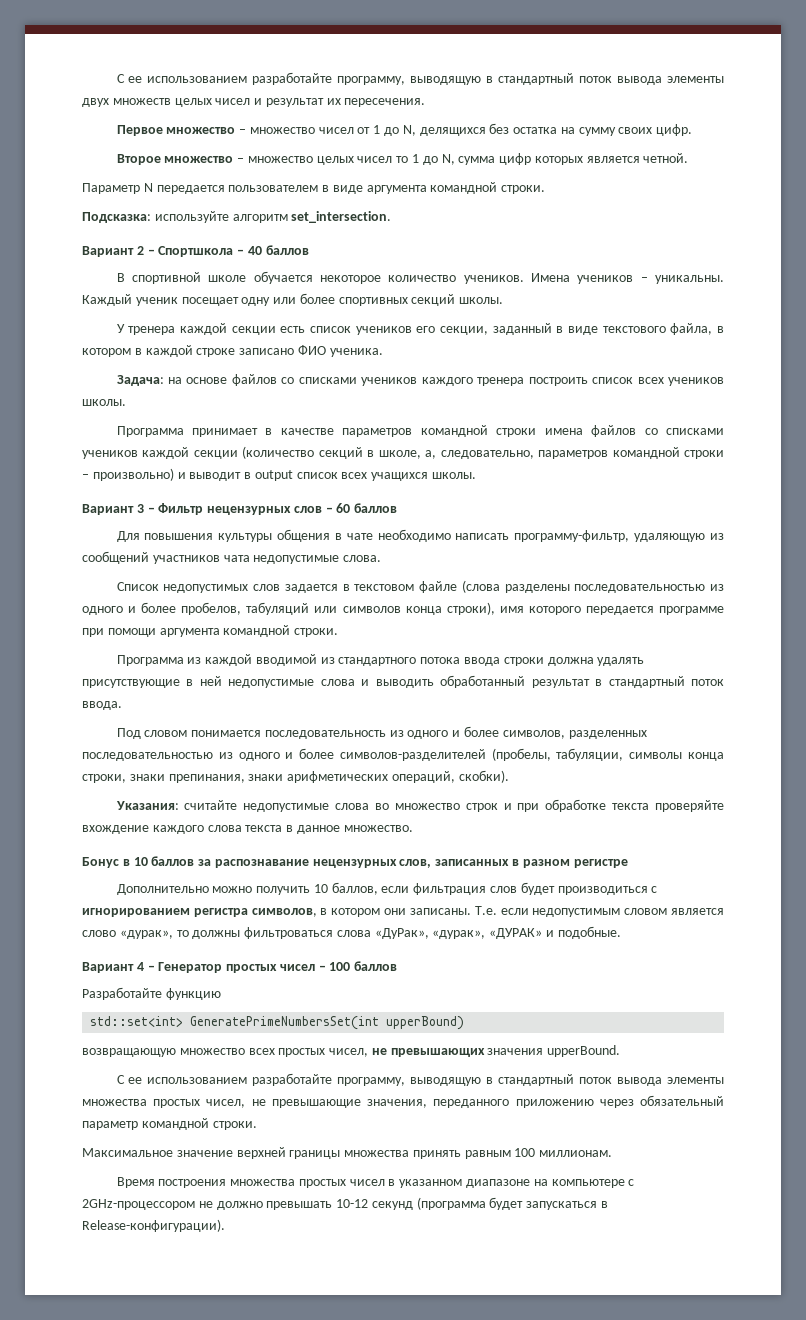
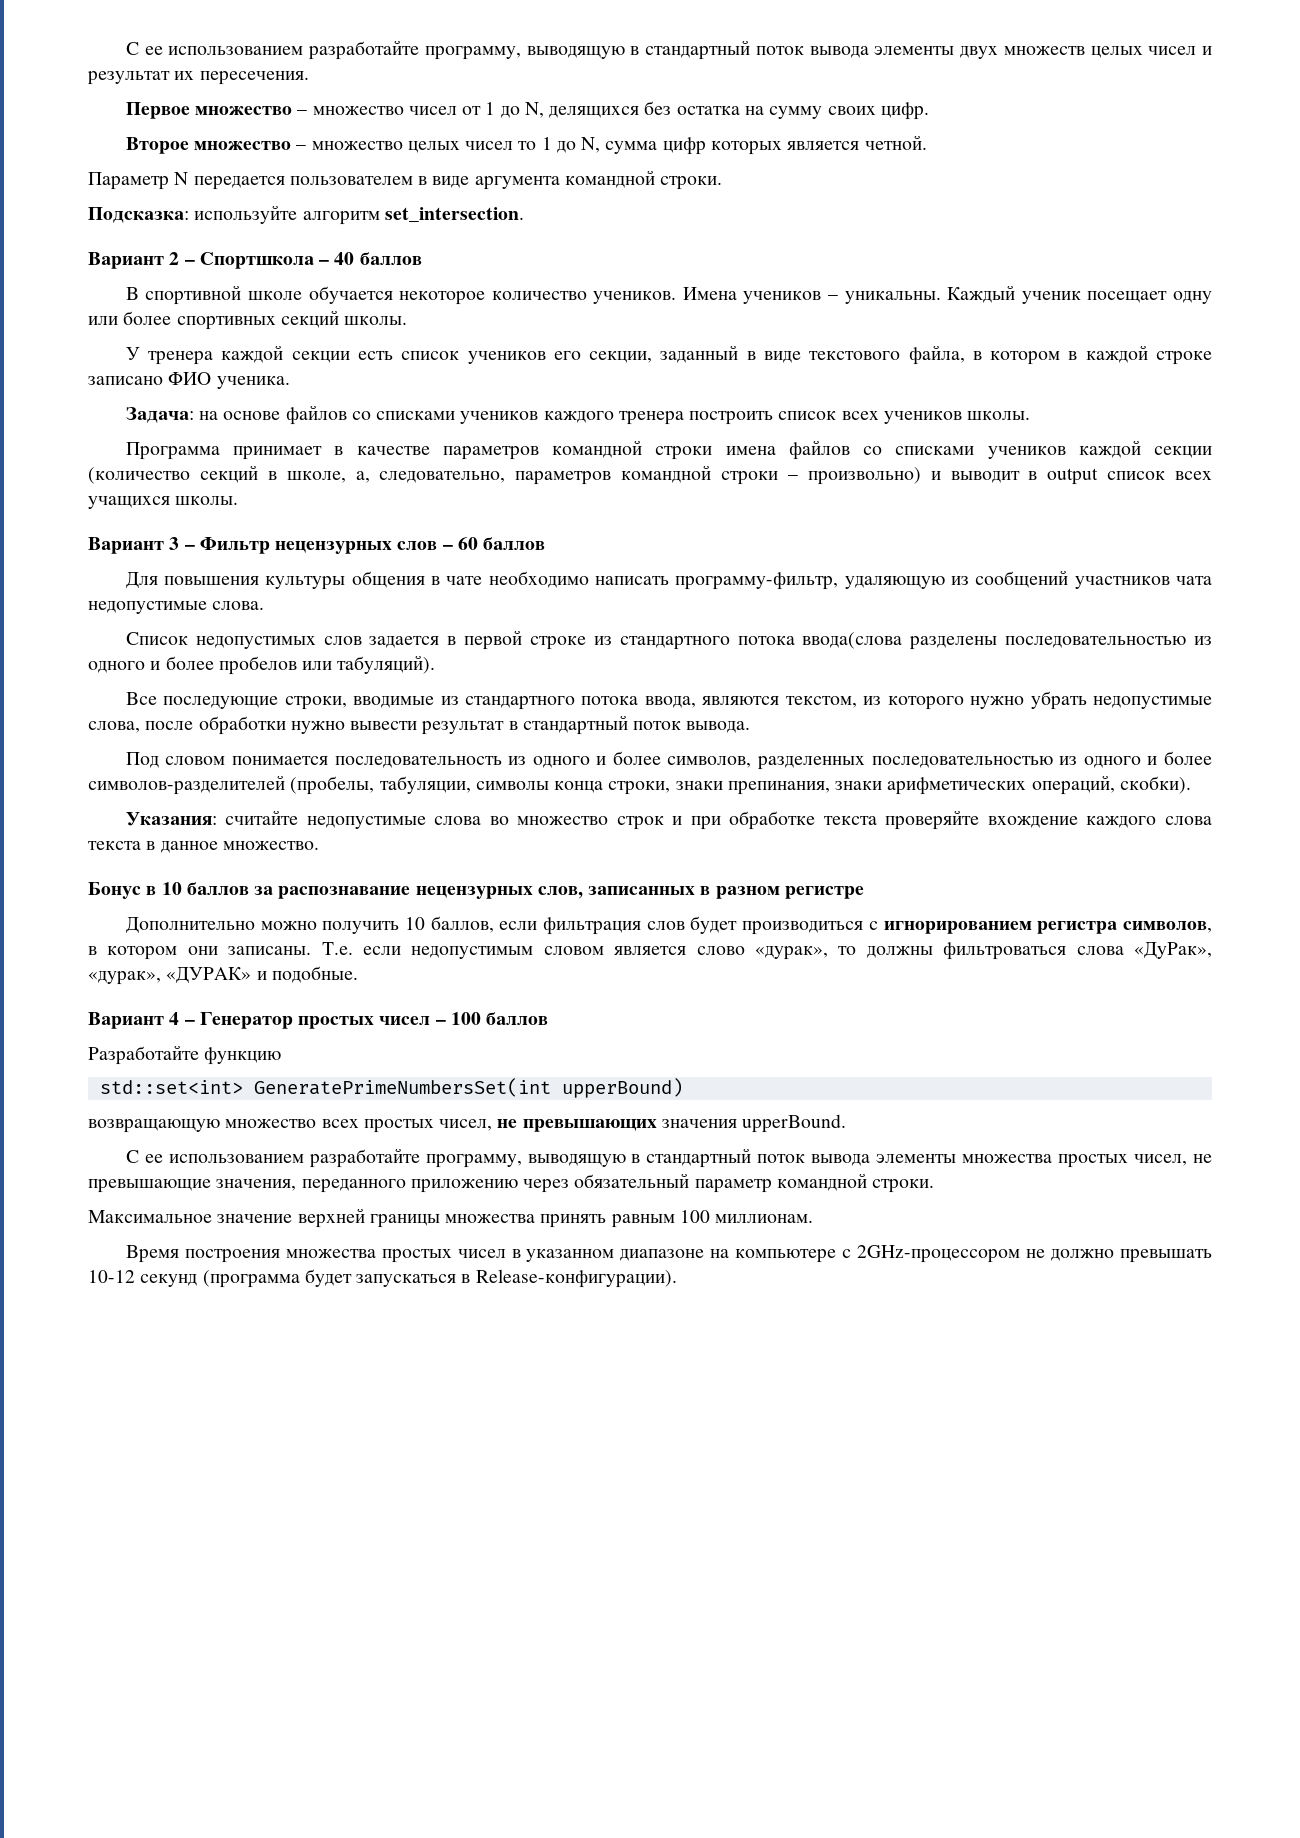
- Список недопустимых слов задается в текстовом файле (слова разделены последовательностью из одного и более пробелов, табуляций или символов конца строки), имя которого передается программе при помощи аргумента командной строки.
- Программа из каждой вводимой из стандартного потока ввода строки должна удалять присутствующие в ней недопустимые слова и выводить обработанный результат в стандартный поток ввода.
+ Список недопустимых слов задается в первой строке из стандартного потока ввода(слова разделены последовательностью из одного и более пробелов или табуляций).
+ Все последующие строки, вводимые из стандартного потока ввода, являются текстом, из которого нужно убрать недопустимые слова, после обработки нужно вывести результат в стандартный поток вывода.

